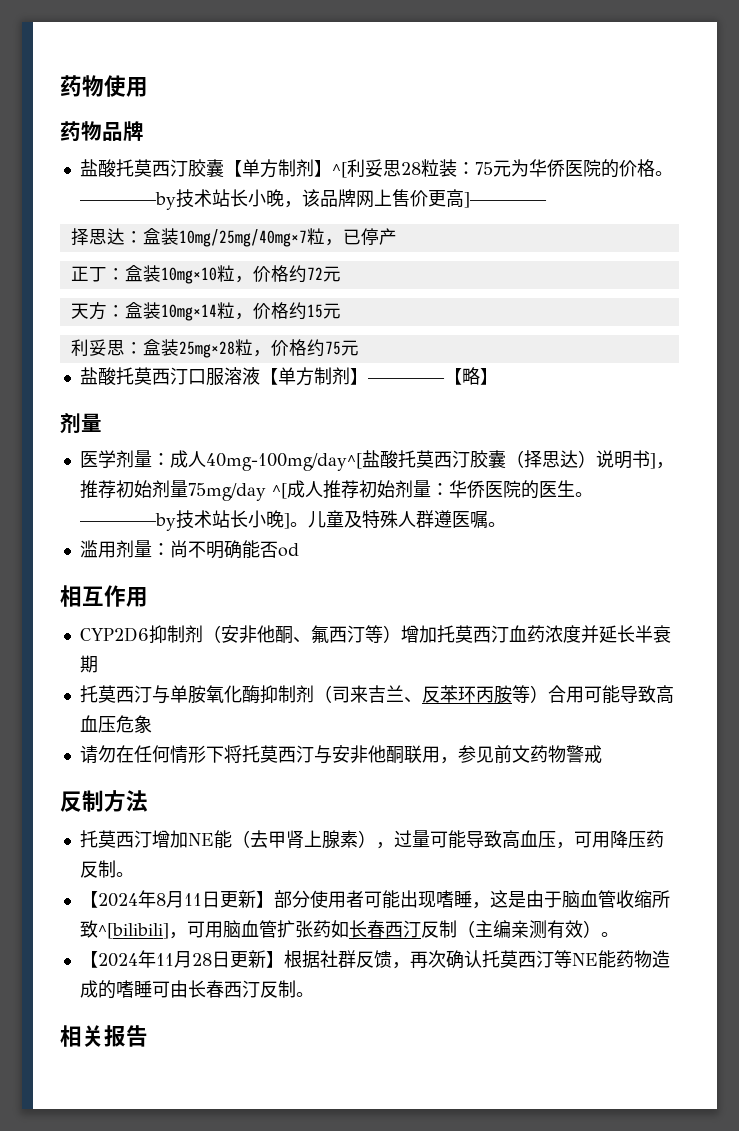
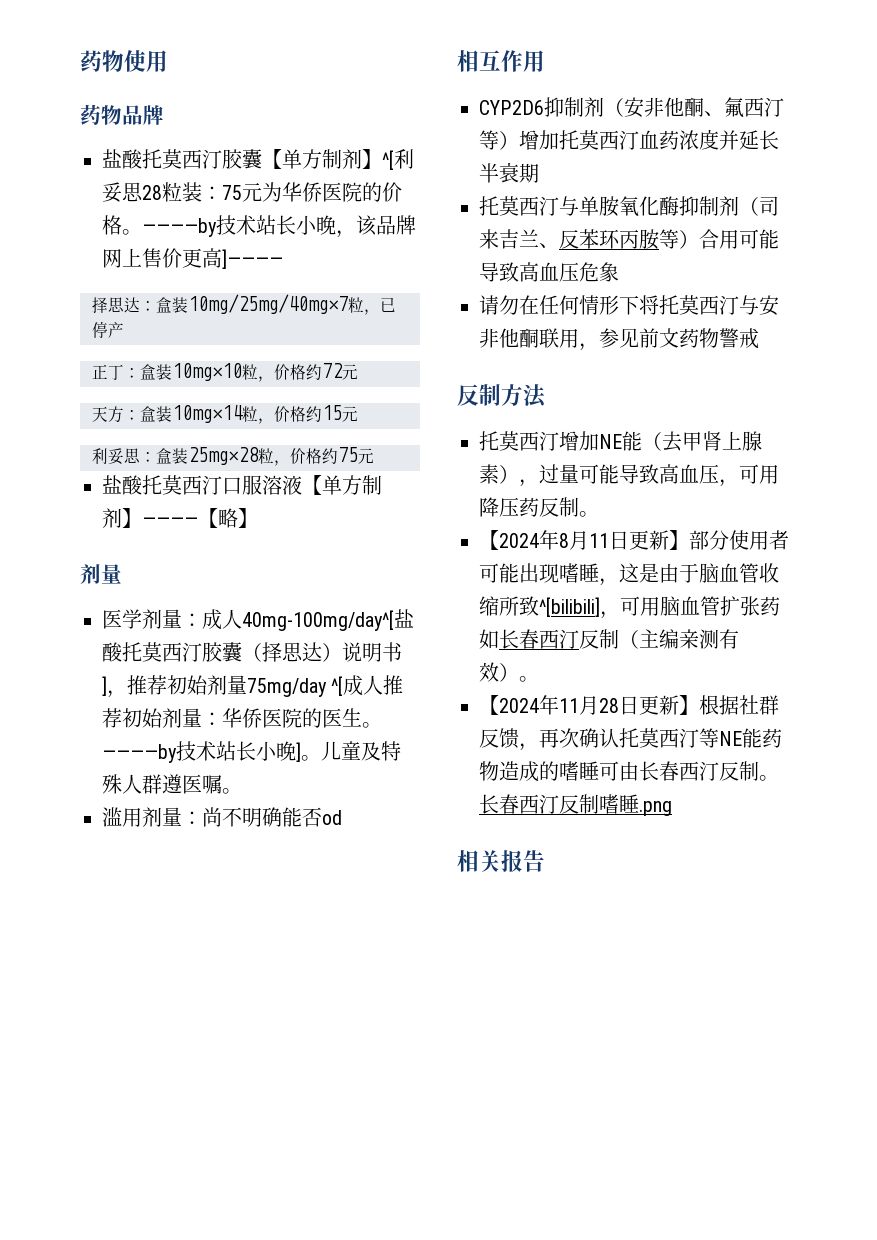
+ 长春西汀反制嗜睡.png

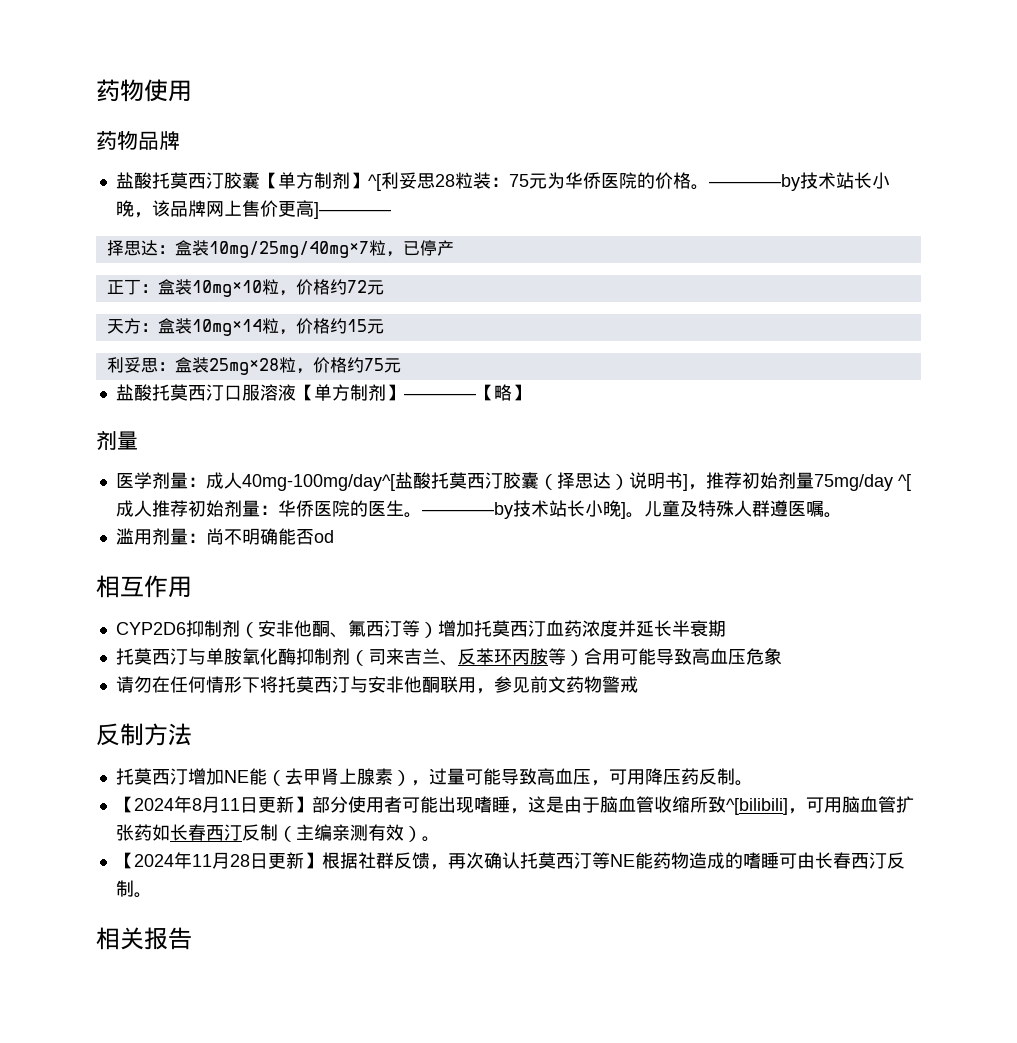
- 长春西汀反制嗜睡.png

